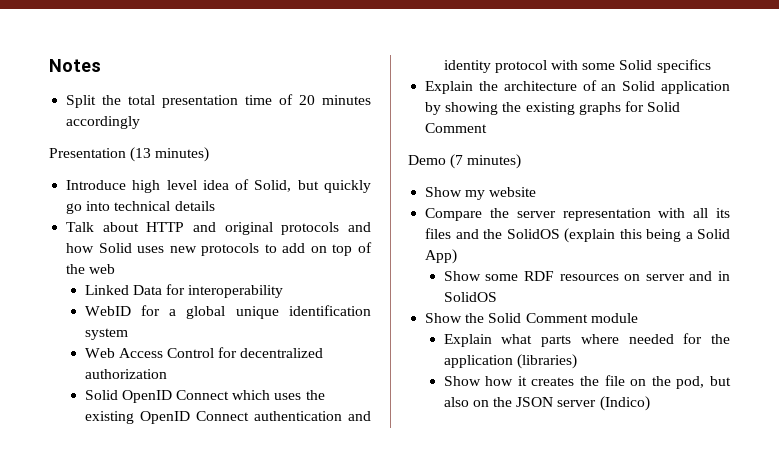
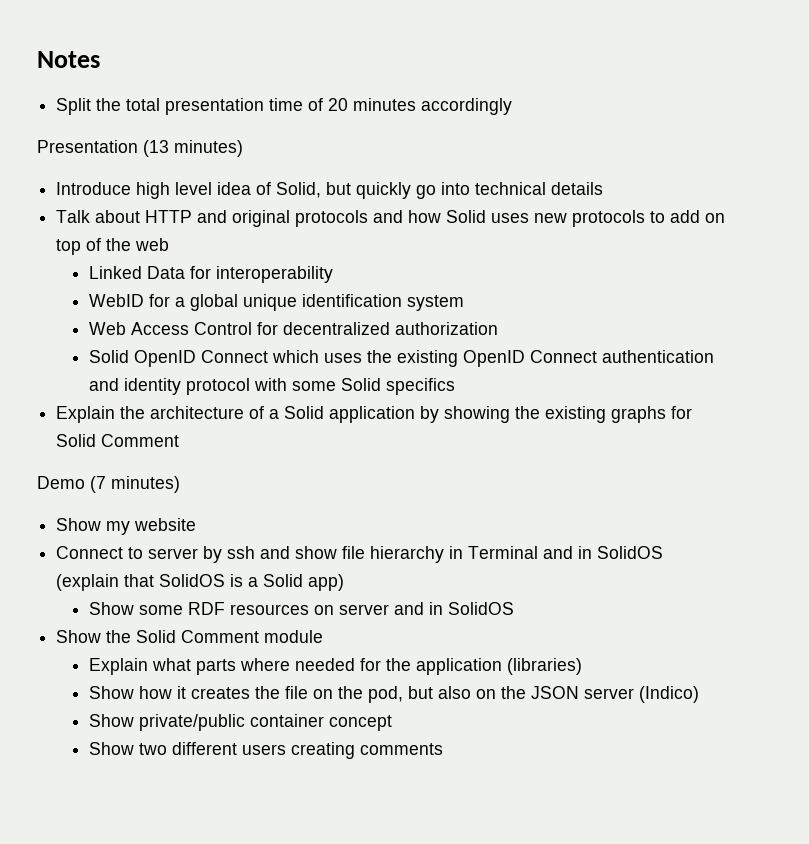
- Explain the architecture of an Solid application by showing the existing graphs for Solid Comment
+ Explain the architecture of a Solid application by showing the existing graphs for Solid Comment
- Compare the server representation with all its files and the SolidOS (explain this being a Solid App)
+ Connect to server by ssh and show file hierarchy in Terminal and in SolidOS (explain that SolidOS is a Solid app)
+ Show private/public container concept
+ Show two different users creating comments

